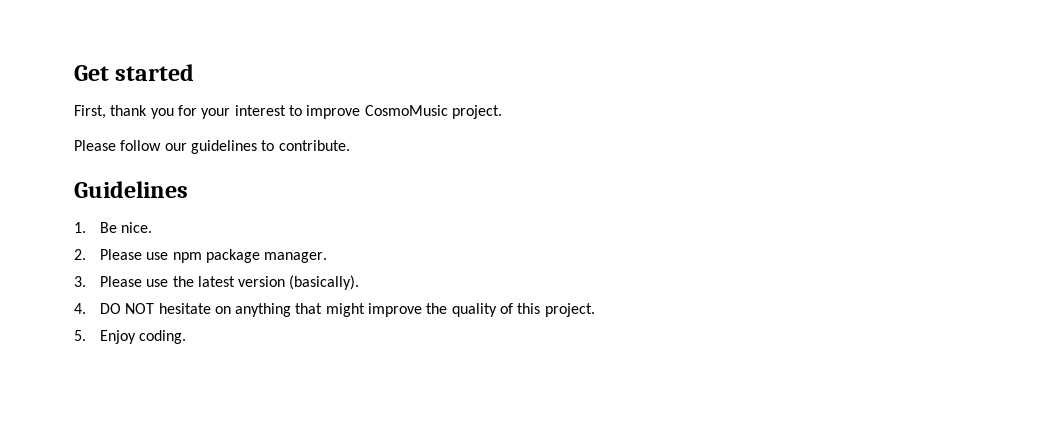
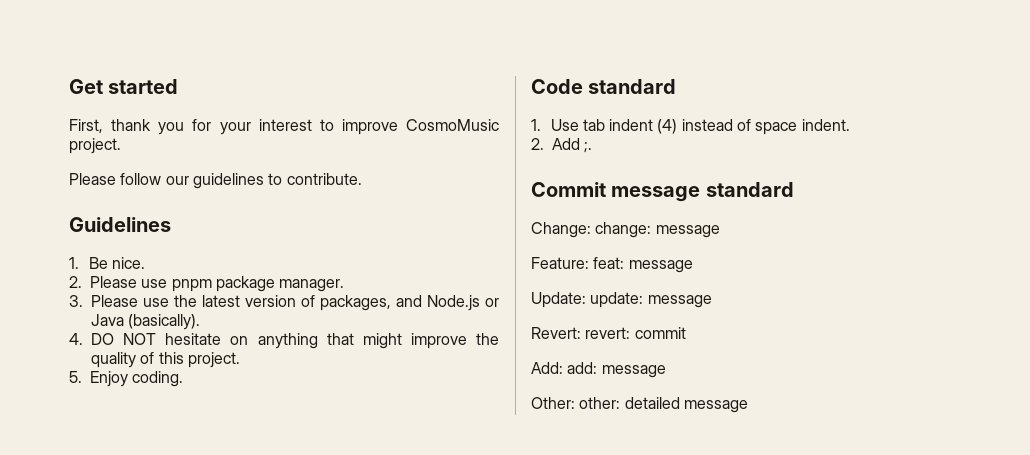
- 2. Please use npm package manager.
+ 2. Please use pnpm package manager.
- 3. Please use the latest version (basically).
+ 3. Please use the latest version of packages, and Node.js or Java (basically).
+ Code standard
+ 1. Use tab indent (4) instead of space indent.
+ 2. Add ;.
+ Commit message standard
+ Change: change: message
+ Feature: feat: message
+ Update: update: message
+ Revert: revert: commit
+ Add: add: message
+ Other: other: detailed message

